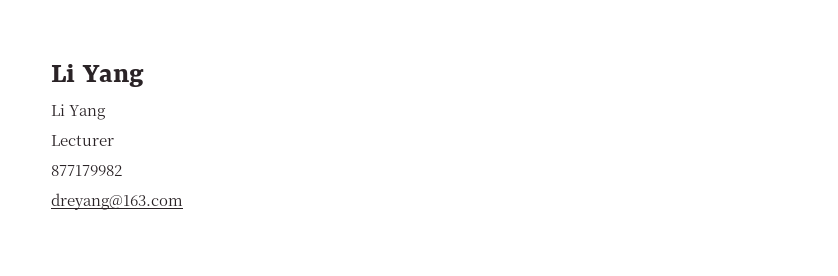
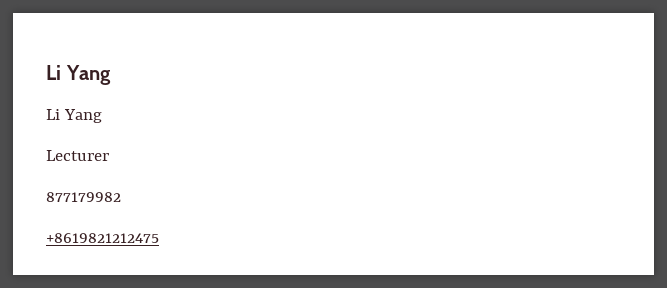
- dreyang@163.com
+ +8619821212475

